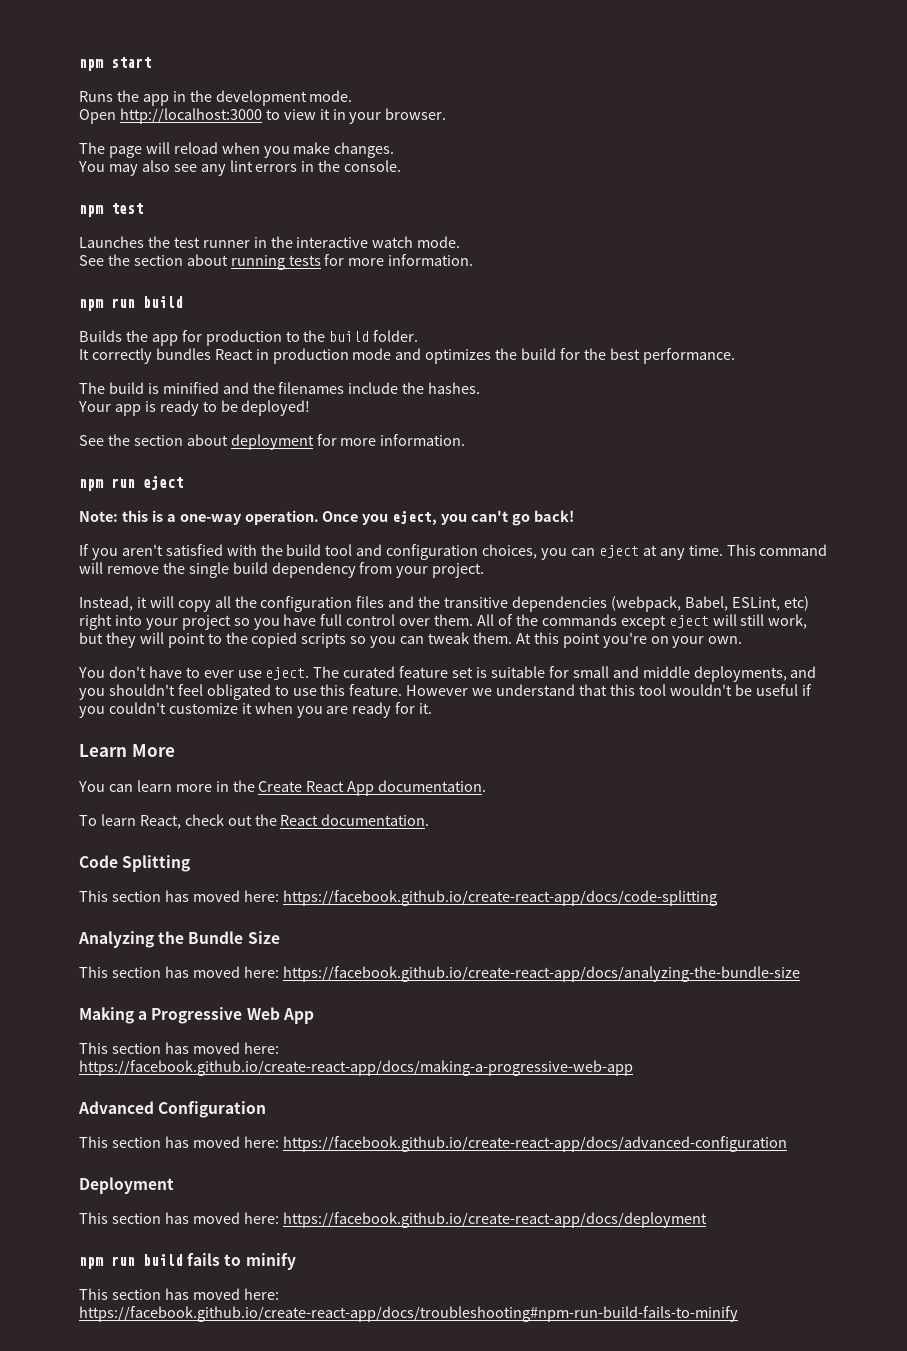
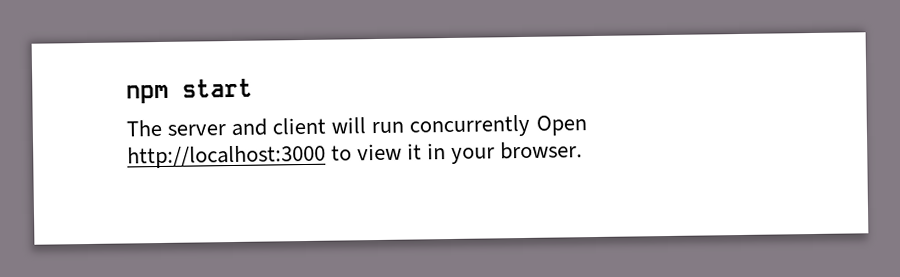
- Runs the app in the development mode.
- Open http://localhost:3000 to view it in your browser.
+ The server and client will run concurrently Open http://localhost:3000 to view it in your browser.
- The page will reload when you make changes.
- You may also see any lint errors in the console.
- npm test
- Launches the test runner in the interactive watch mode.
- See the section about running tests for more information.
- npm run build
- Builds the app for production to the build folder.
- It correctly bundles React in production mode and optimizes the build for the best performance.
- The build is minified and the filenames include the hashes.
- Your app is ready to be deployed!
- See the section about deployment for more information.
- npm run eject
- Note: this is a one-way operation. Once you eject, you can't go back!
- If you aren't satisfied with the build tool and configuration choices, you can eject at any time. This command will remove the single build dependency from your project.
- Instead, it will copy all the configuration files and the transitive dependencies (webpack, Babel, ESLint, etc) right into your project so you have full control over them. All of the commands except eject will still work, but they will point to the copied scripts so you can tweak them. At this point you're on your own.
- You don't have to ever use eject. The curated feature set is suitable for small and middle deployments, and you shouldn't feel obligated to use this feature. However we understand that this tool wouldn't be useful if you couldn't customize it when you are ready for it.
- Learn More
- You can learn more in the Create React App documentation.
- To learn React, check out the React documentation.
- Code Splitting
- This section has moved here: https://facebook.github.io/create-react-app/docs/code-splitting
- Analyzing the Bundle Size
- This section has moved here: https://facebook.github.io/create-react-app/docs/analyzing-the-bundle-size
- Making a Progressive Web App
- This section has moved here: https://facebook.github.io/create-react-app/docs/making-a-progressive-web-app
- Advanced Configuration
- This section has moved here: https://facebook.github.io/create-react-app/docs/advanced-configuration
- Deployment
- This section has moved here: https://facebook.github.io/create-react-app/docs/deployment
- npm run build fails to minify
- This section has moved here: https://facebook.github.io/create-react-app/docs/troubleshooting#npm-run-build-fails-to-minify

